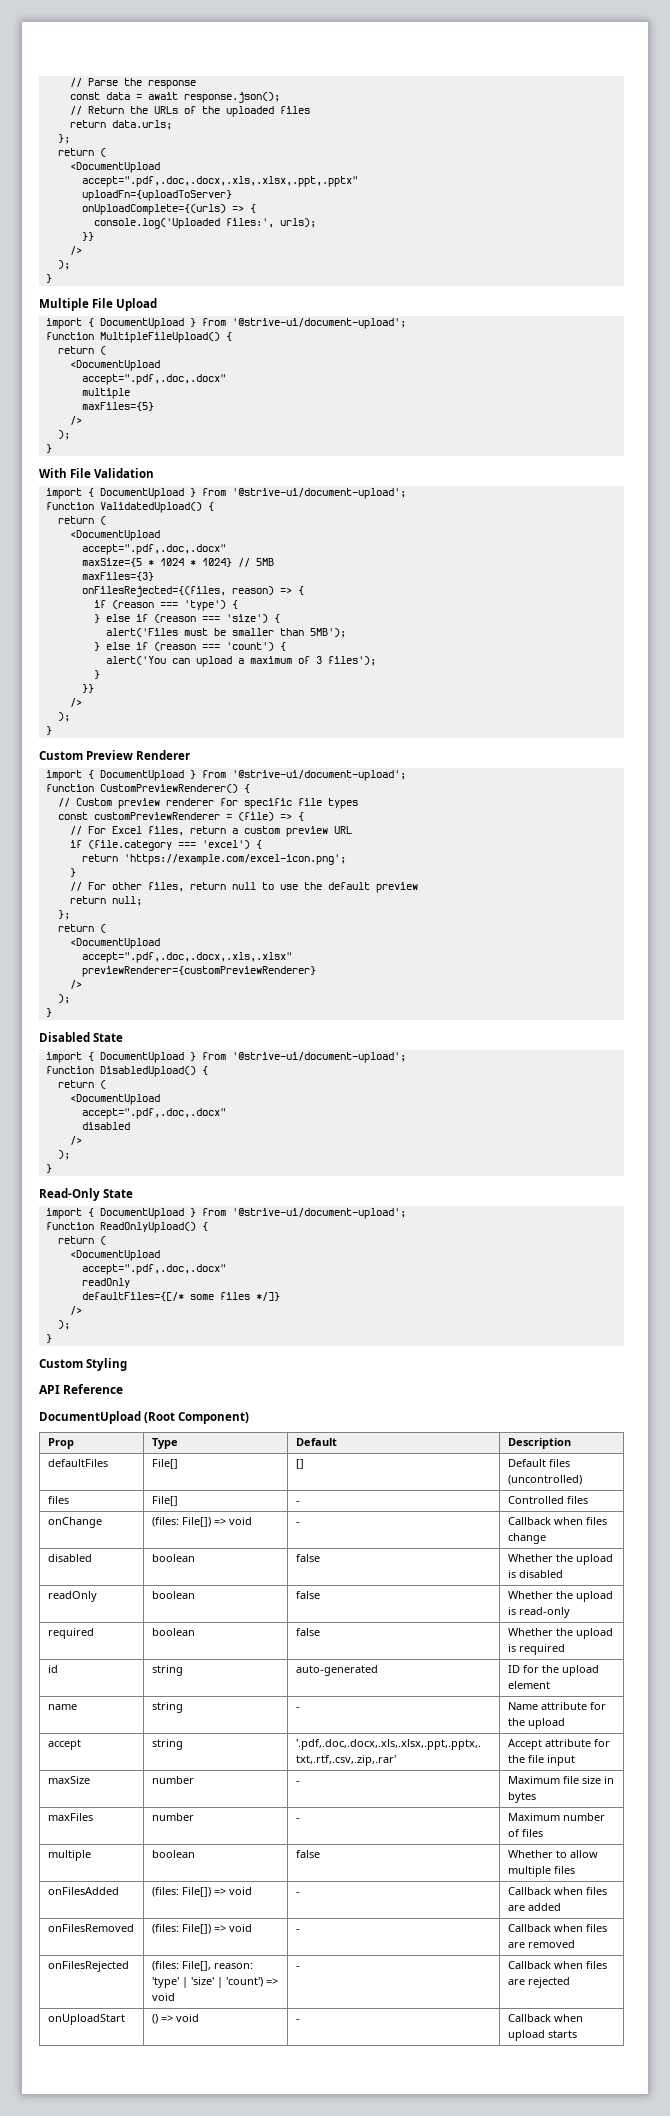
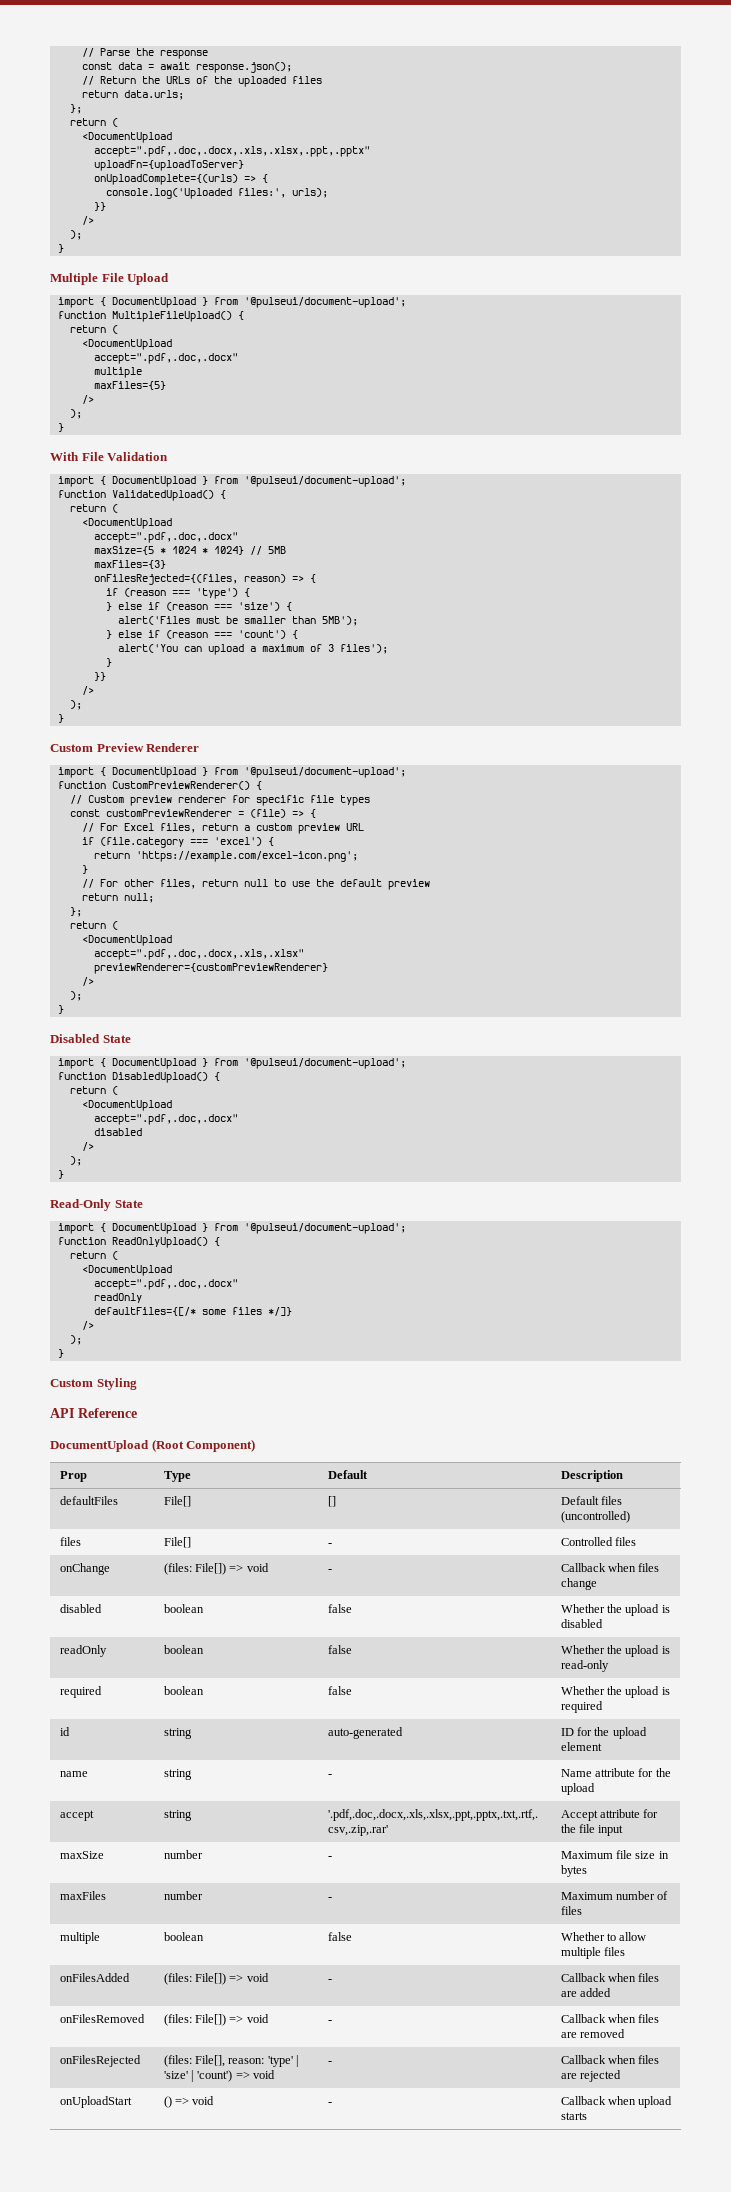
  Multiple File Upload
- import { DocumentUpload } from '@strive-ui/document-upload';
+ import { DocumentUpload } from '@pulseui/document-upload';
  With File Validation
- import { DocumentUpload } from '@strive-ui/document-upload';
+ import { DocumentUpload } from '@pulseui/document-upload';
  Custom Preview Renderer
- import { DocumentUpload } from '@strive-ui/document-upload';
+ import { DocumentUpload } from '@pulseui/document-upload';
  Disabled State
- import { DocumentUpload } from '@strive-ui/document-upload';
+ import { DocumentUpload } from '@pulseui/document-upload';
  Read-Only State
- import { DocumentUpload } from '@strive-ui/document-upload';
+ import { DocumentUpload } from '@pulseui/document-upload';

